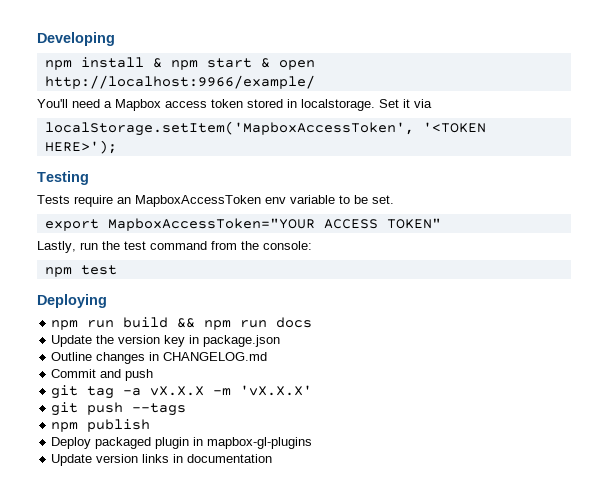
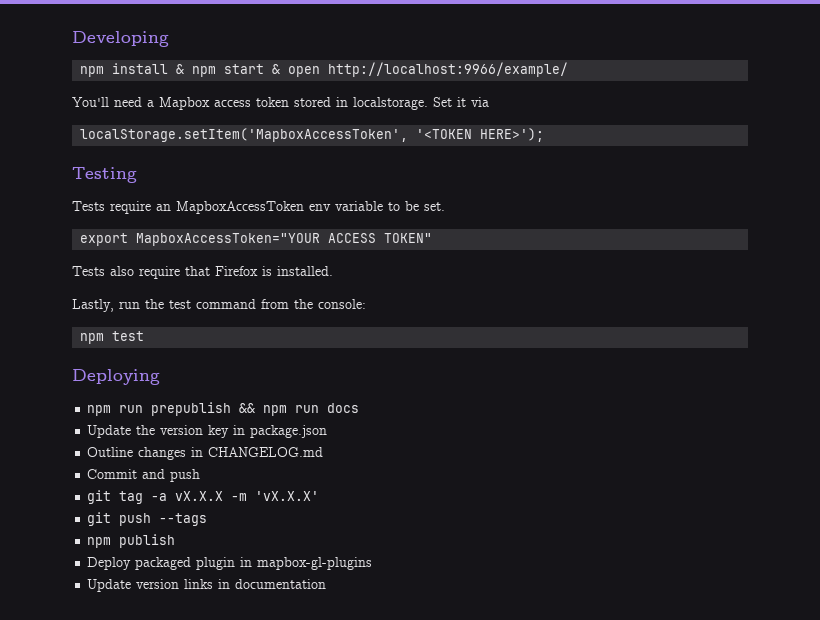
+ Tests also require that Firefox is installed.
- npm run build && npm run docs
+ npm run prepublish && npm run docs

